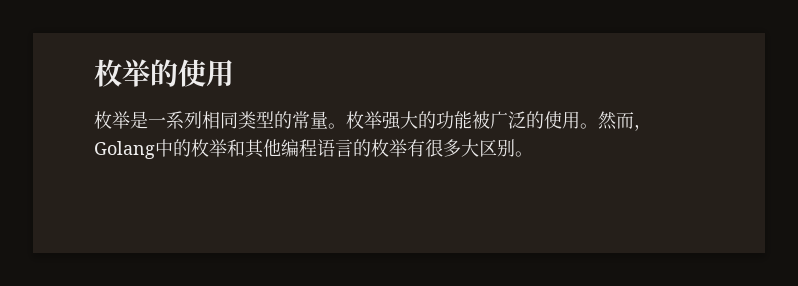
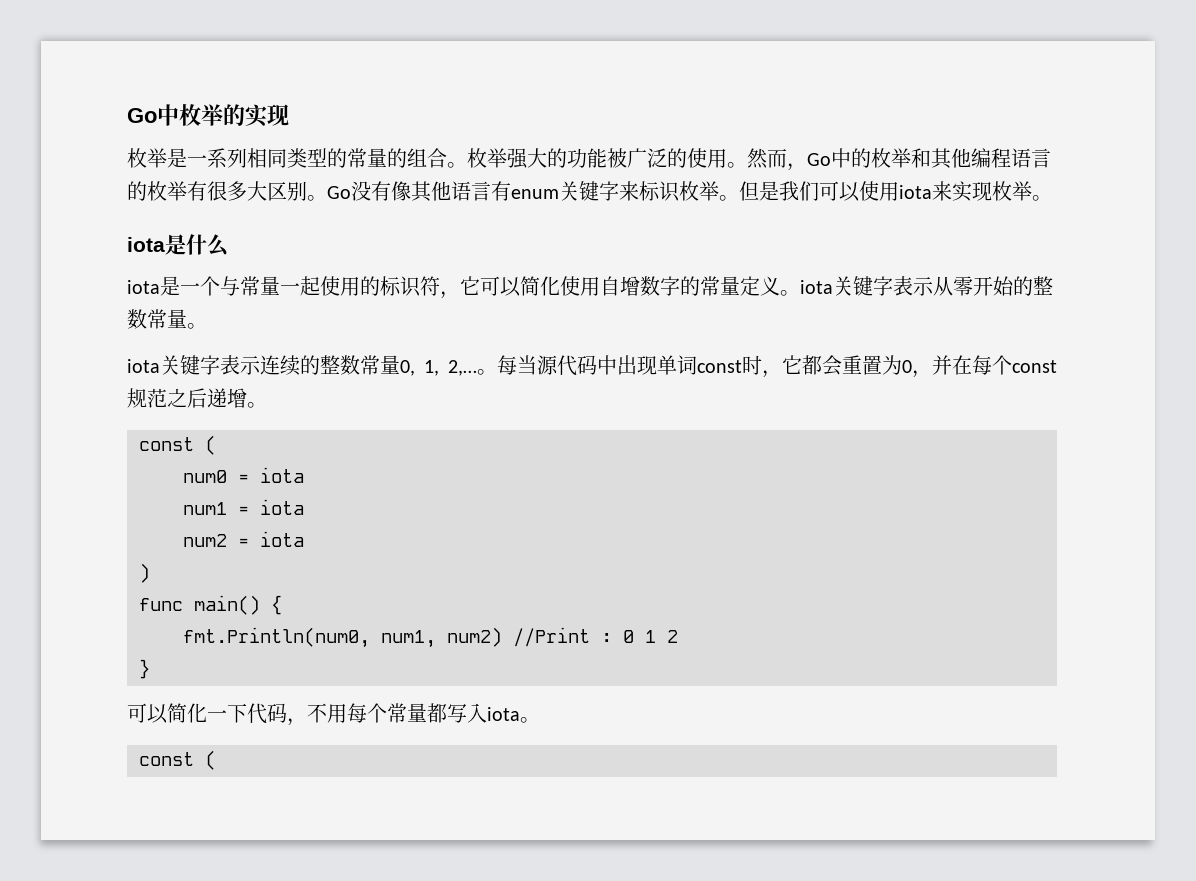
- 枚举的使用
+ Go中枚举的实现
- 枚举是一系列相同类型的常量。
+ 枚举是一系列相同类型的常量的组合。
- 然而，Golang中的枚举和其他编程语言的枚举有很多大区别。
+ 然而，Go中的枚举和其他编程语言的枚举有很多大区别。
+ Go没有像其他语言有enum关键字来标识枚举。但是我们可以使用iota来实现枚举。
+ iota是什么
+ iota是一个与常量一起使用的标识符，它可以简化使用自增数字的常量定义。iota关键字表示从零开始的整数常量。
+ iota关键字表示连续的整数常量0, 1, 2,…。每当源代码中出现单词const时，它都会重置为0，并在每个const规范之后递增。
+ const (
+ num0 = iota
+ num1 = iota
+ num2 = iota
+ )
+ func main() {
+ fmt.Println(num0, num1, num2) //Print : 0 1 2
+ }
+ 可以简化一下代码，不用每个常量都写入iota。
+ const (

